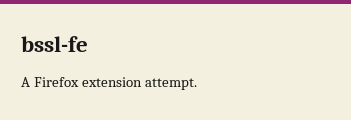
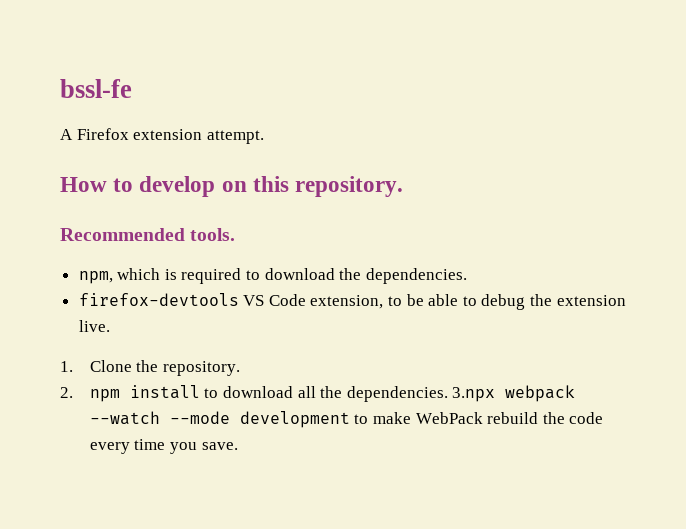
+ How to develop on this repository.
+ Recommended tools.
+ npm, which is required to download the dependencies.
+ firefox-devtools VS Code extension, to be able to debug the extension live.
+ 1. Clone the repository.
+ 2. npm install to download all the dependencies. 3.npx webpack --watch --mode development to make WebPack rebuild the code every time you save.

